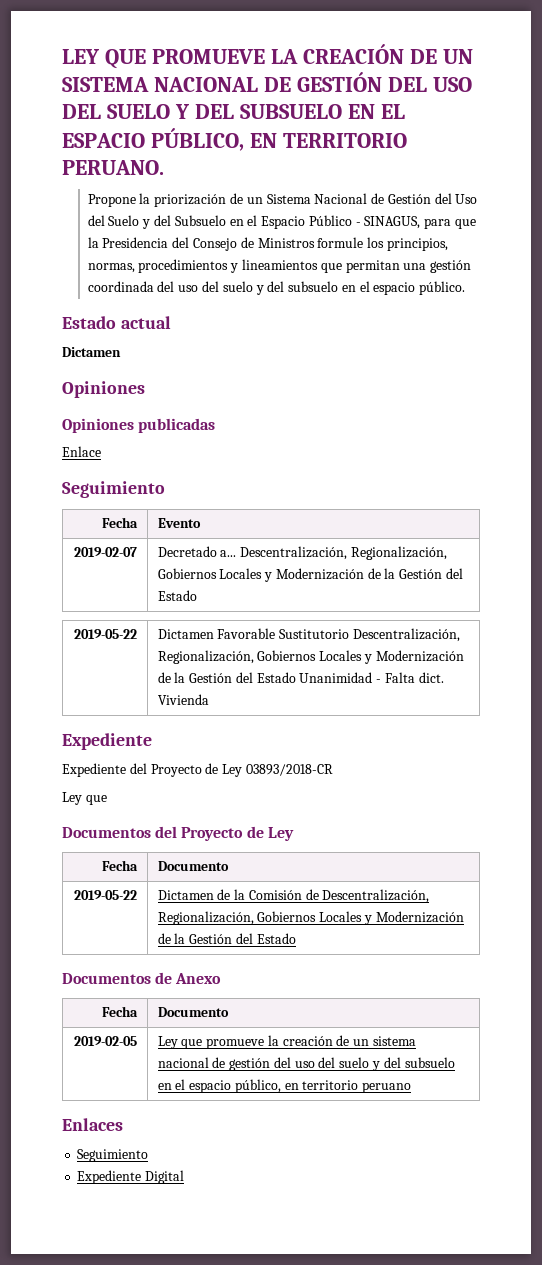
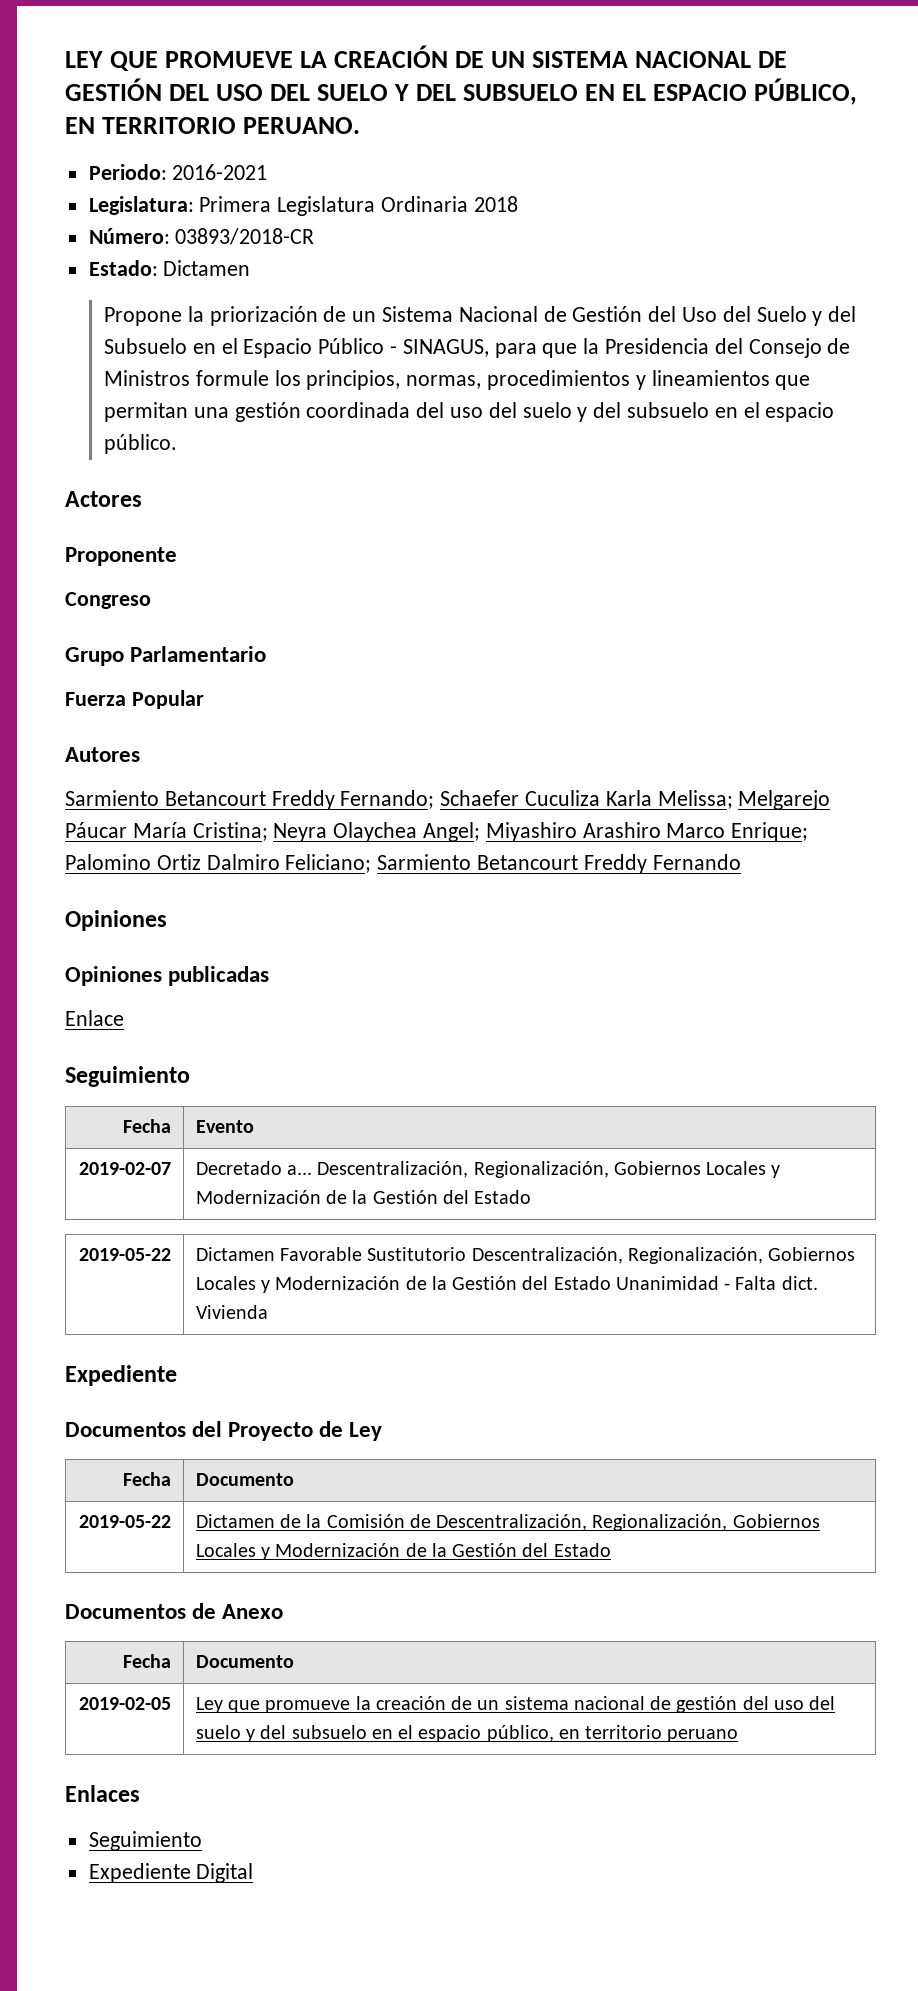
+ Periodo: 2016-2021
+ Legislatura: Primera Legislatura Ordinaria 2018
+ Número: 03893/2018-CR
+ Estado: Dictamen
- Estado actual
- Dictamen
+ Actores
+ Proponente
+ Congreso
+ Grupo Parlamentario
+ Fuerza Popular
+ Autores
+ Sarmiento Betancourt Freddy Fernando; Schaefer Cuculiza Karla Melissa; Melgarejo Páucar María Cristina; Neyra Olaychea Angel; Miyashiro Arashiro Marco Enrique; Palomino Ortiz Dalmiro Feliciano; Sarmiento Betancourt Freddy Fernando
- Expediente del Proyecto de Ley 03893/2018-CR
- Ley que

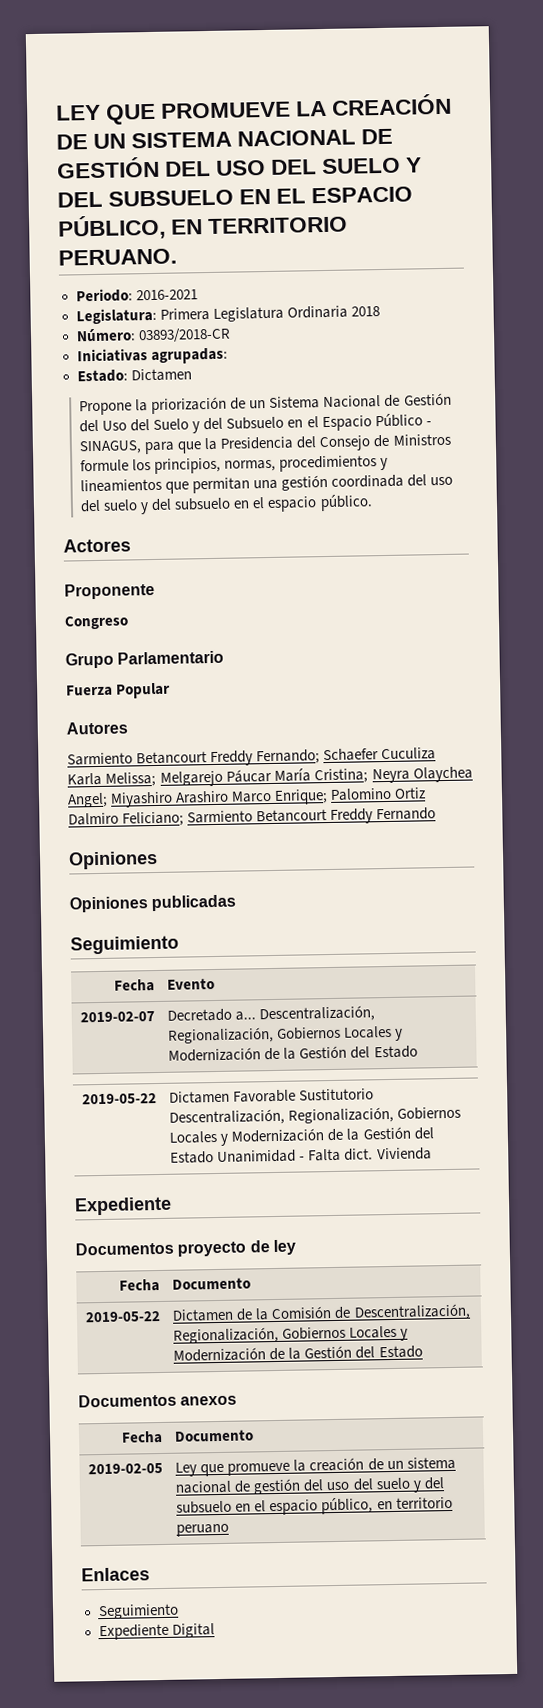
+ Iniciativas agrupadas:
- Enlace
- Documentos del Proyecto de Ley
+ Documentos proyecto de ley
- Documentos de Anexo
+ Documentos anexos

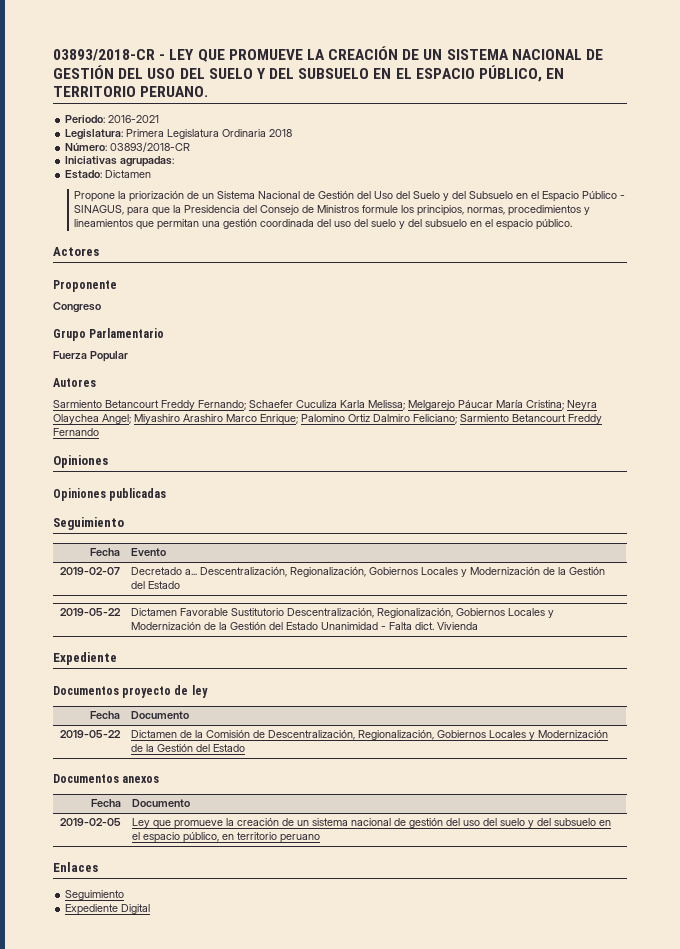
- LEY QUE PROMUEVE LA CREACIÓN DE UN SISTEMA NACIONAL DE GESTIÓN DEL USO DEL SUELO Y DEL SUBSUELO EN EL ESPACIO PÚBLICO, EN TERRITORIO PERUANO.
+ 03893/2018-CR - LEY QUE PROMUEVE LA CREACIÓN DE UN SISTEMA NACIONAL DE GESTIÓN DEL USO DEL SUELO Y DEL SUBSUELO EN EL ESPACIO PÚBLICO, EN TERRITORIO PERUANO.

